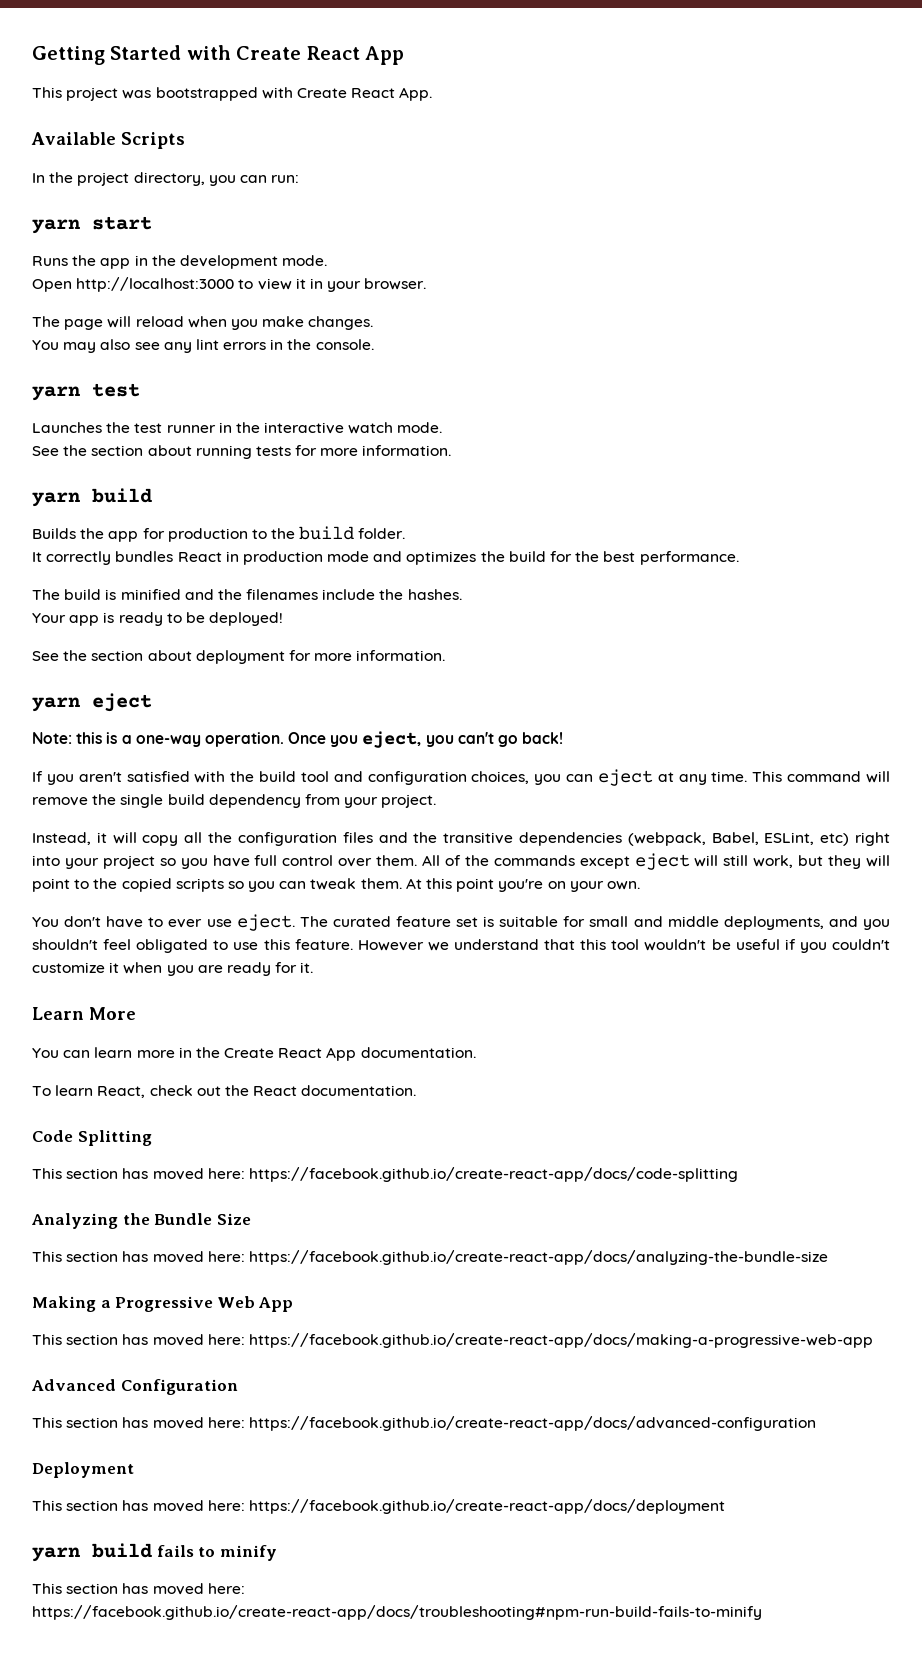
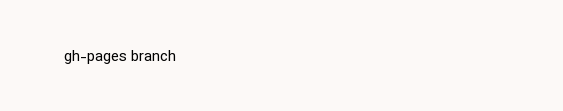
- Getting Started with Create React App
- This project was bootstrapped with Create React App.
- Available Scripts
- In the project directory, you can run:
- yarn start
- Runs the app in the development mode.
- Open http://localhost:3000 to view it in your browser.
- The page will reload when you make changes.
- You may also see any lint errors in the console.
- yarn test
- Launches the test runner in the interactive watch mode.
- See the section about running tests for more information.
- yarn build
- Builds the app for production to the build folder.
- It correctly bundles React in production mode and optimizes the build for the best performance.
- The build is minified and the filenames include the hashes.
- Your app is ready to be deployed!
- See the section about deployment for more information.
- yarn eject
- Note: this is a one-way operation. Once you eject, you can't go back!
- If you aren't satisfied with the build tool and configuration choices, you can eject at any time. This command will remove the single build dependency from your project.
- Instead, it will copy all the configuration files and the transitive dependencies (webpack, Babel, ESLint, etc) right into your project so you have full control over them. All of the commands except eject will still work, but they will point to the copied scripts so you can tweak them. At this point you're on your own.
- You don't have to ever use eject. The curated feature set is suitable for small and middle deployments, and you shouldn't feel obligated to use this feature. However we understand that this tool wouldn't be useful if you couldn't customize it when you are ready for it.
- Learn More
- You can learn more in the Create React App documentation.
- To learn React, check out the React documentation.
- Code Splitting
- This section has moved here: https://facebook.github.io/create-react-app/docs/code-splitting
- Analyzing the Bundle Size
- This section has moved here: https://facebook.github.io/create-react-app/docs/analyzing-the-bundle-size
- Making a Progressive Web App
- This section has moved here: https://facebook.github.io/create-react-app/docs/making-a-progressive-web-app
- Advanced Configuration
- This section has moved here: https://facebook.github.io/create-react-app/docs/advanced-configuration
- Deployment
- This section has moved here: https://facebook.github.io/create-react-app/docs/deployment
- yarn build fails to minify
- This section has moved here: https://facebook.github.io/create-react-app/docs/troubleshooting#npm-run-build-fails-to-minify
+ gh-pages branch

